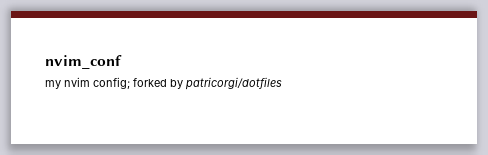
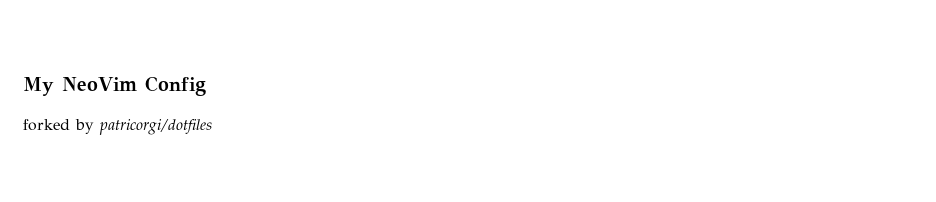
- nvim_conf
- my nvim config; forked by patricorgi/dotfiles
+ My NeoVim Config
+ forked by patricorgi/dotfiles

